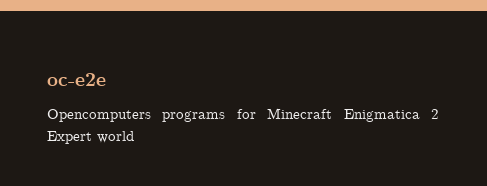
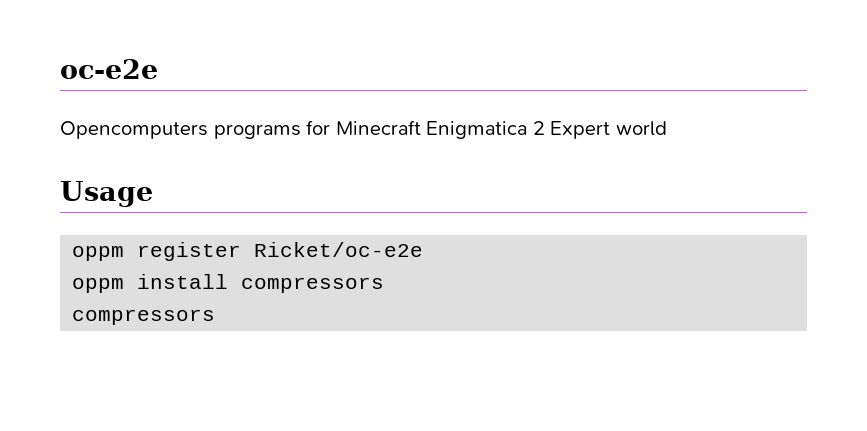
+ Usage
+ oppm register Ricket/oc-e2e
+ oppm install compressors
+ compressors

